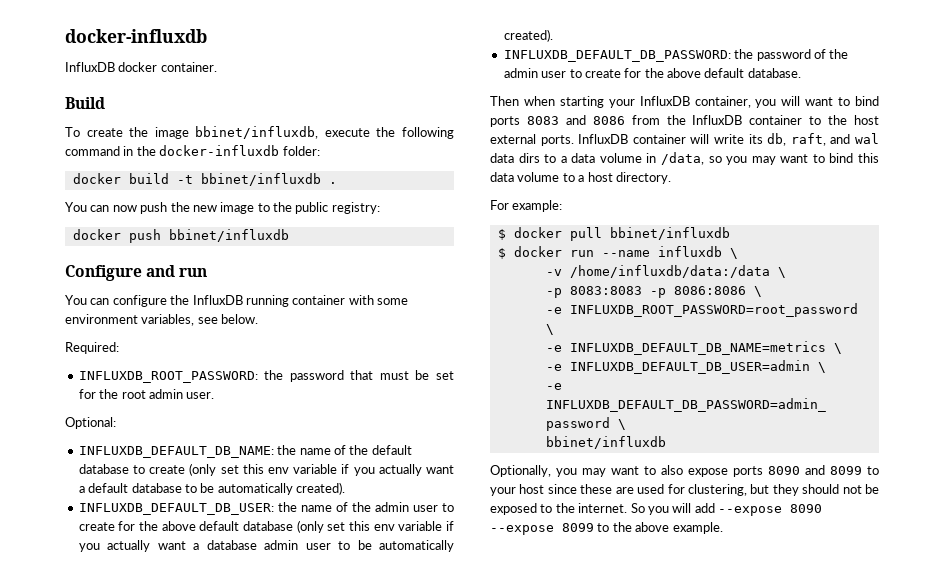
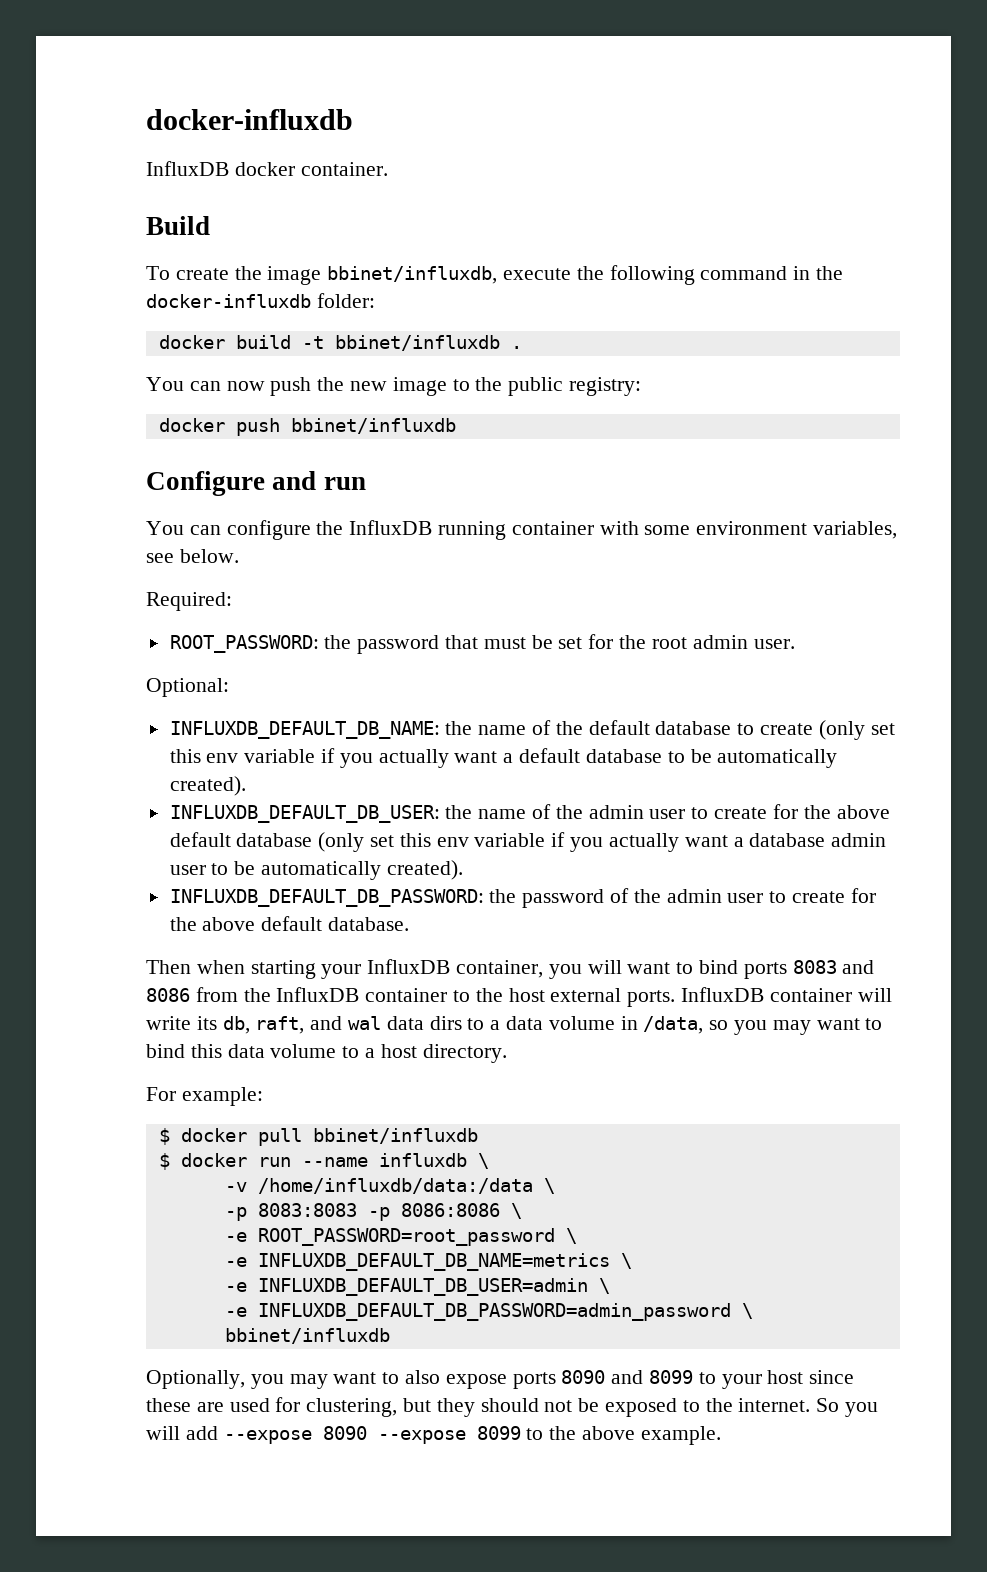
- INFLUXDB_ROOT_PASSWORD: the password that must be set for the root admin user.
+ ROOT_PASSWORD: the password that must be set for the root admin user.
- -e INFLUXDB_ROOT_PASSWORD=root_password \
+ -e ROOT_PASSWORD=root_password \

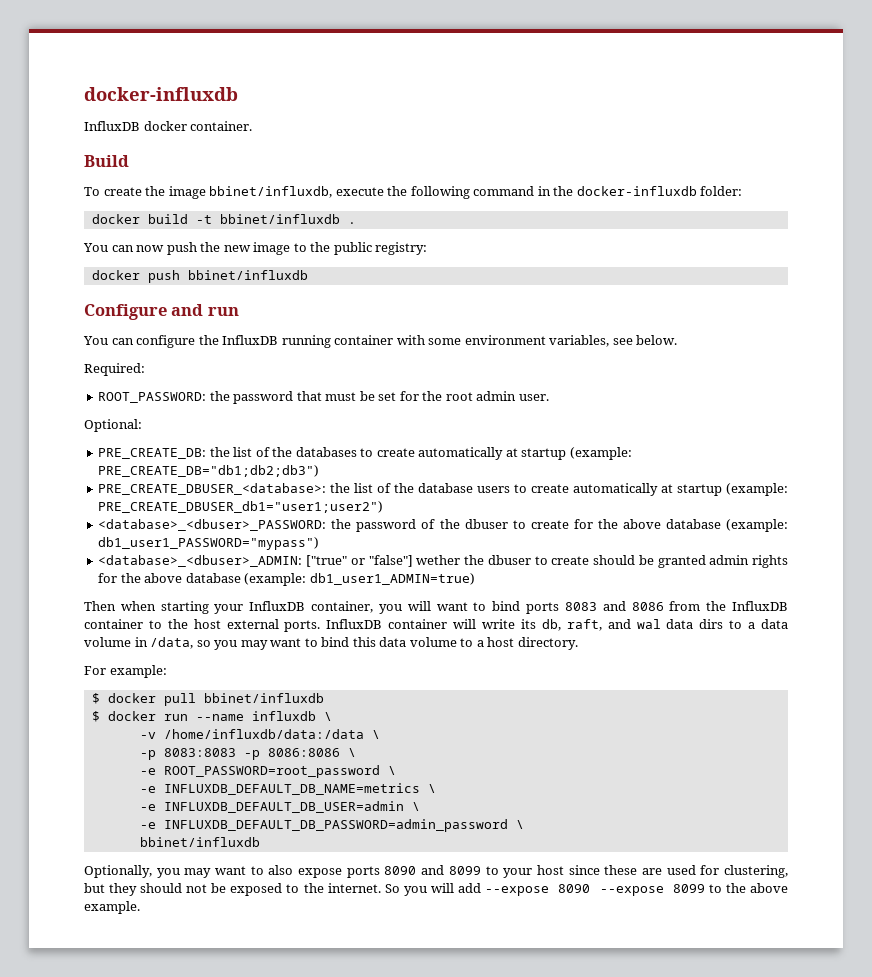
- INFLUXDB_DEFAULT_DB_NAME: the name of the default database to create (only set this env variable if you actually want a default database to be automatically created).
- INFLUXDB_DEFAULT_DB_USER: the name of the admin user to create for the above default database (only set this env variable if you actually want a database admin user to be automatically created).
- INFLUXDB_DEFAULT_DB_PASSWORD: the password of the admin user to create for the above default database.
+ PRE_CREATE_DB: the list of the databases to create automatically at startup (example: PRE_CREATE_DB="db1;db2;db3")
+ PRE_CREATE_DBUSER_<database>: the list of the database users to create automatically at startup (example: PRE_CREATE_DBUSER_db1="user1;user2")
+ <database>_<dbuser>_PASSWORD: the password of the dbuser to create for the above database (example: db1_user1_PASSWORD="mypass")
+ <database>_<dbuser>_ADMIN: ["true" or "false"] wether the dbuser to create should be granted admin rights for the above database (example: db1_user1_ADMIN=true)

